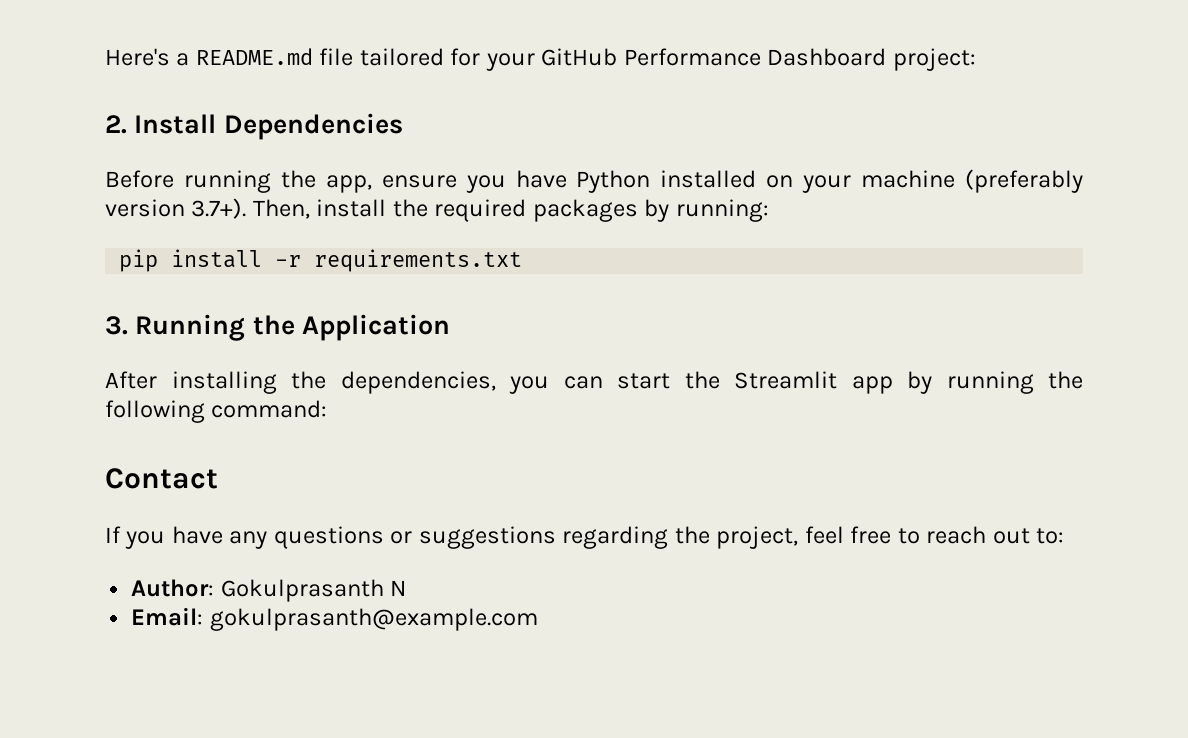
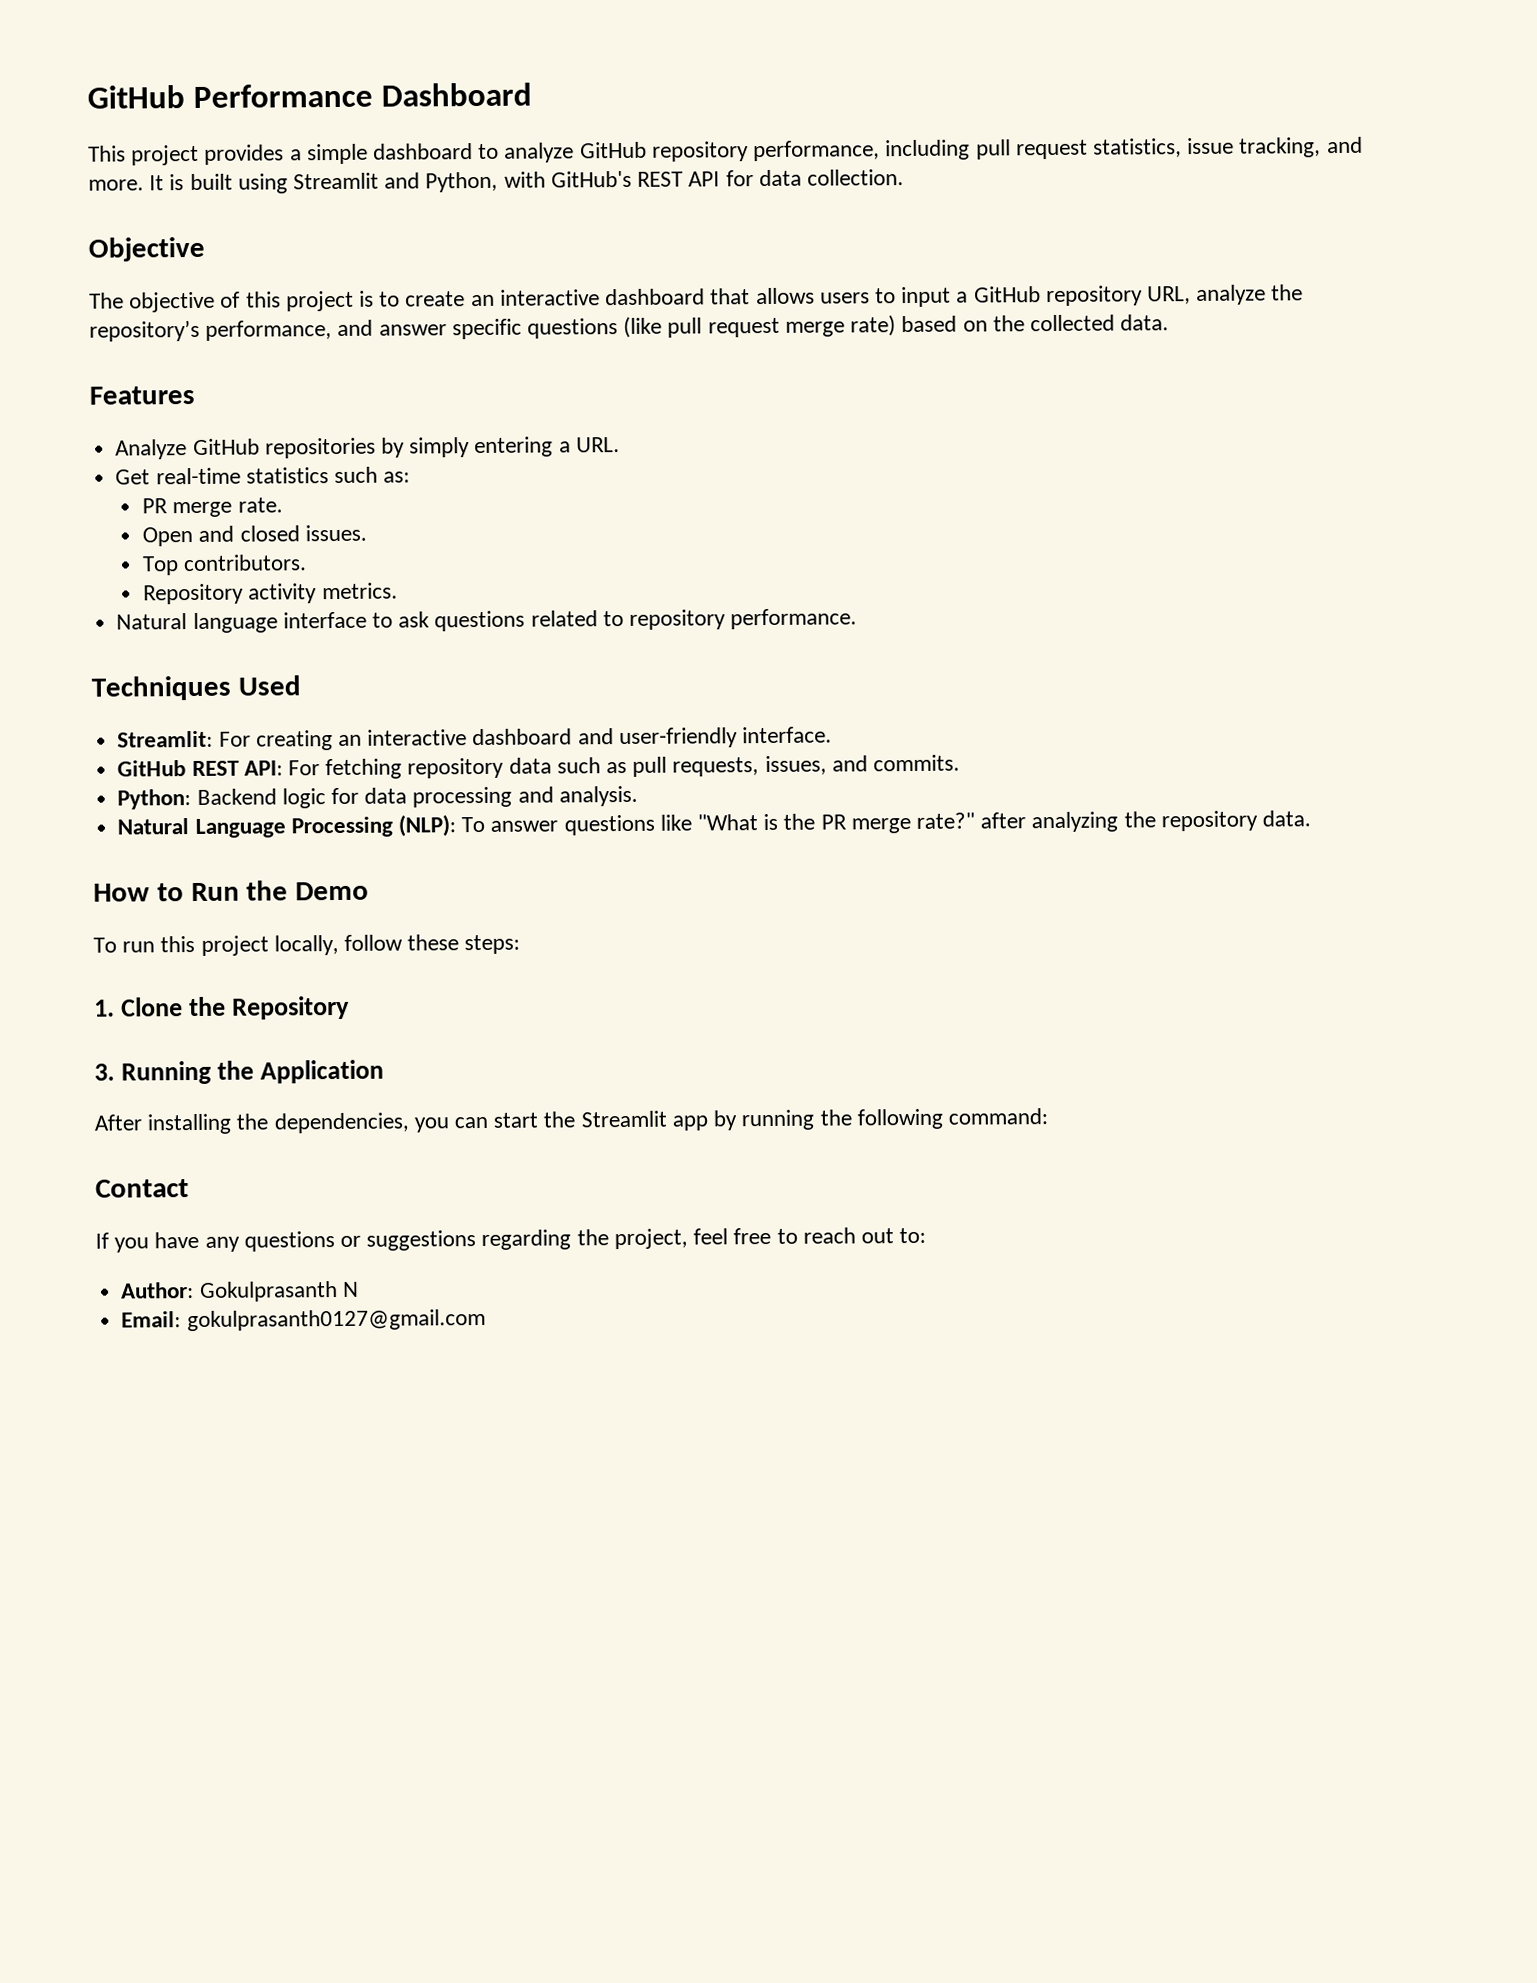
- Here's a README.md file tailored for your GitHub Performance Dashboard project:
- 2. Install Dependencies
- Before running the app, ensure you have Python installed on your machine (preferably version 3.7+). Then, install the required packages by running:
- pip install -r requirements.txt
+ GitHub Performance Dashboard
+ This project provides a simple dashboard to analyze GitHub repository performance, including pull request statistics, issue tracking, and more. It is built using Streamlit and Python, with GitHub's REST API for data collection.
+ Objective
+ The objective of this project is to create an interactive dashboard that allows users to input a GitHub repository URL, analyze the repository’s performance, and answer specific questions (like pull request merge rate) based on the collected data.
+ Features
+ Analyze GitHub repositories by simply entering a URL.
+ Get real-time statistics such as:
+ PR merge rate.
+ Open and closed issues.
+ Top contributors.
+ Repository activity metrics.
+ Natural language interface to ask questions related to repository performance.
+ Techniques Used
+ Streamlit: For creating an interactive dashboard and user-friendly interface.
+ GitHub REST API: For fetching repository data such as pull requests, issues, and commits.
+ Python: Backend logic for data processing and analysis.
+ Natural Language Processing (NLP): To answer questions like "What is the PR merge rate?" after analyzing the repository data.
+ How to Run the Demo
+ To run this project locally, follow these steps:
+ 1. Clone the Repository
- Email: gokulprasanth@example.com
+ Email: gokulprasanth0127@gmail.com

